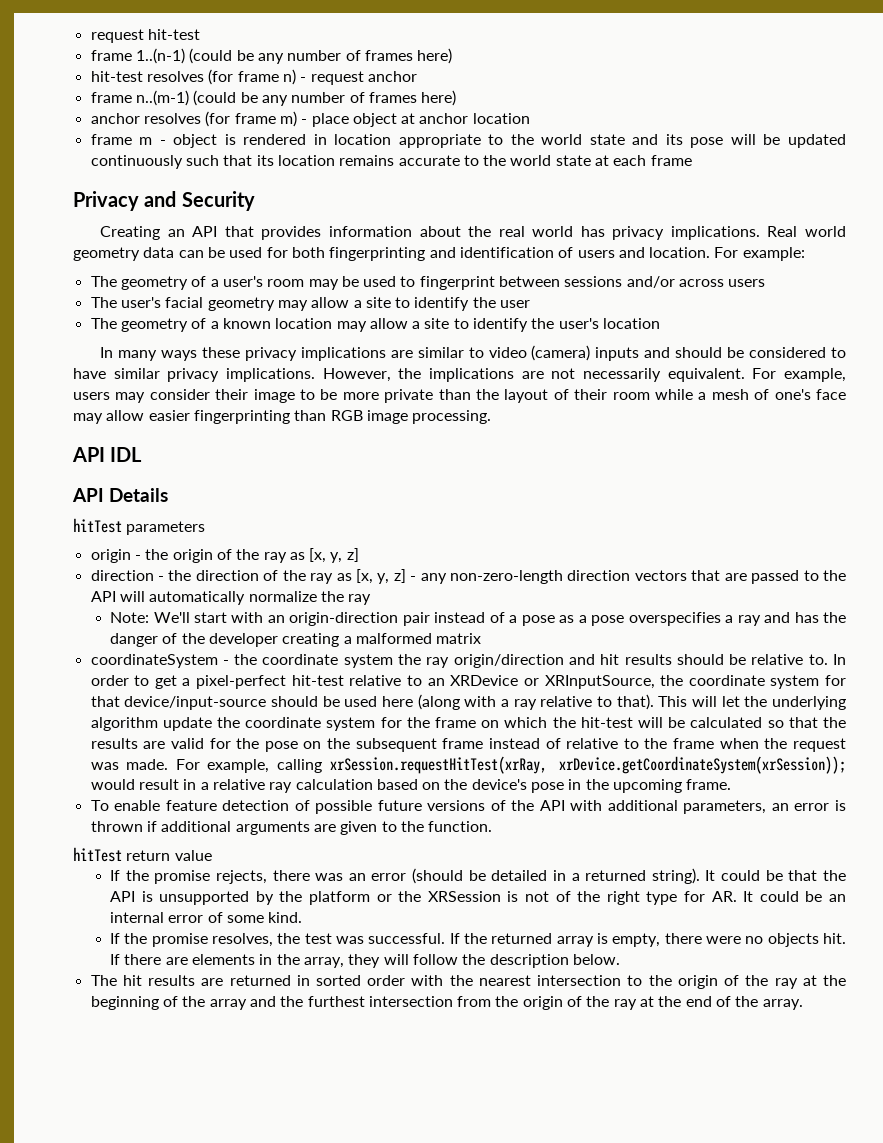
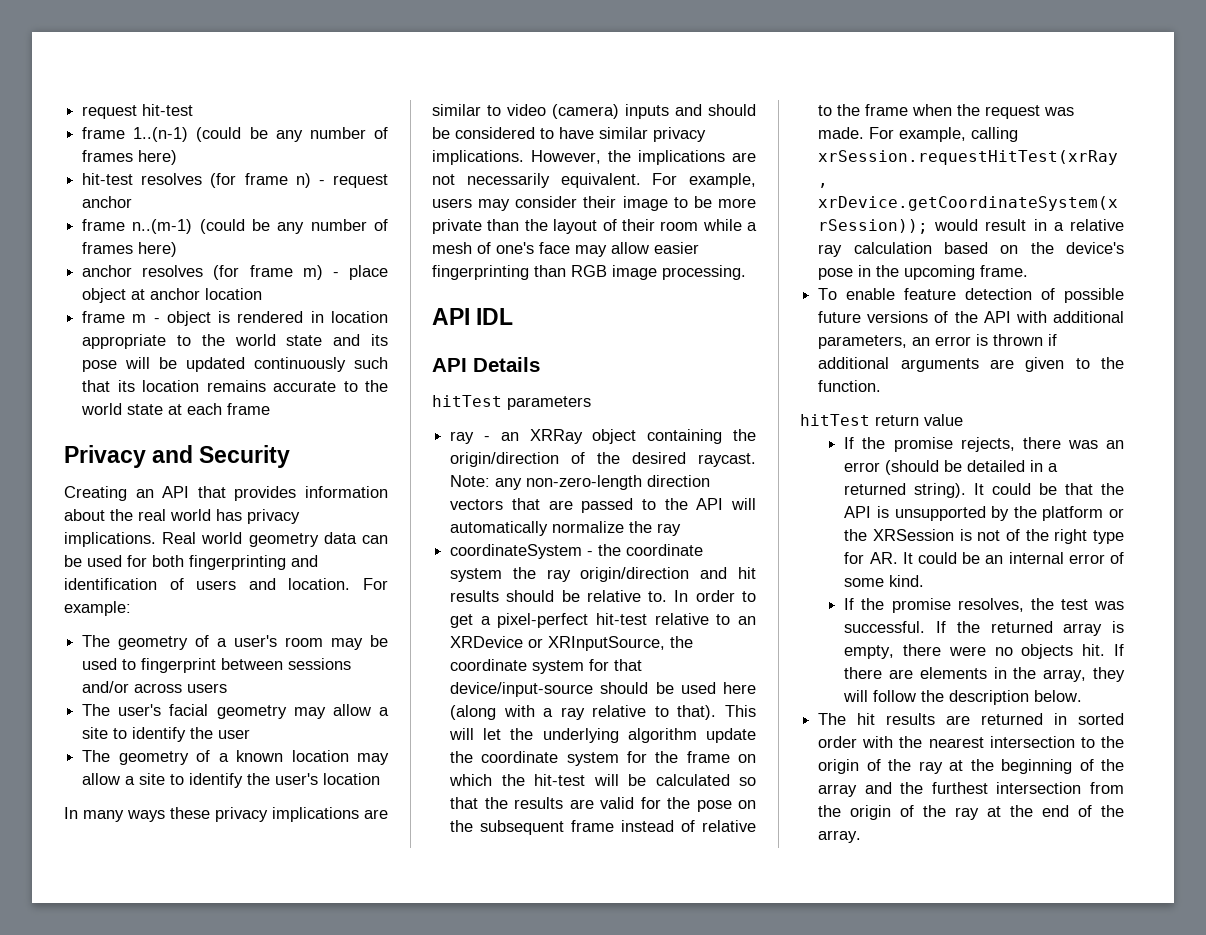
- origin - the origin of the ray as [x, y, z]
- direction - the direction of the ray as [x, y, z] - any non-zero-length direction vectors that are passed to the API will automatically normalize the ray
+ ray - an XRRay object containing the origin/direction of the desired raycast. Note: any non-zero-length direction vectors that are passed to the API will automatically normalize the ray
- Note: We'll start with an origin-direction pair instead of a pose as a pose overspecifies a ray and has the danger of the developer creating a malformed matrix

